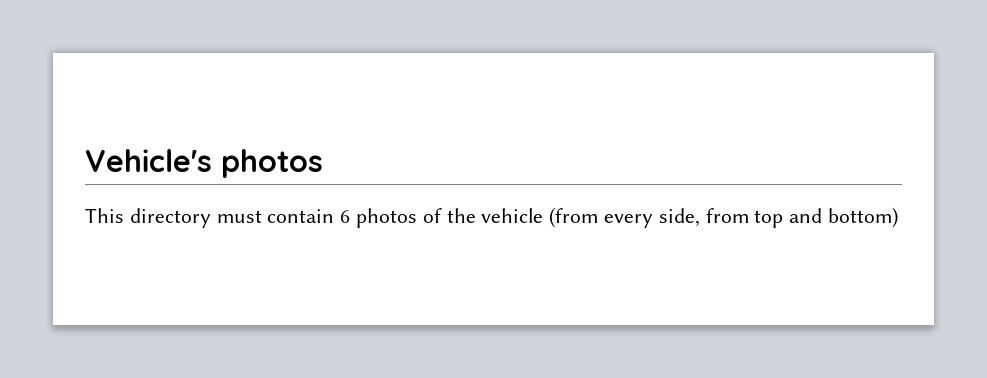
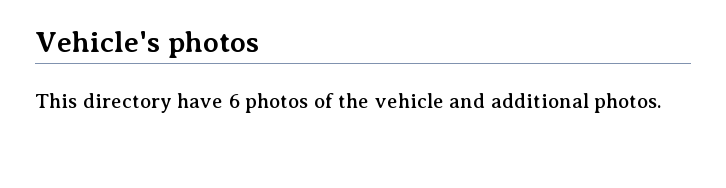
- This directory must contain 6 photos of the vehicle (from every side, from top and bottom)
+ This directory have 6 photos of the vehicle and additional photos.

